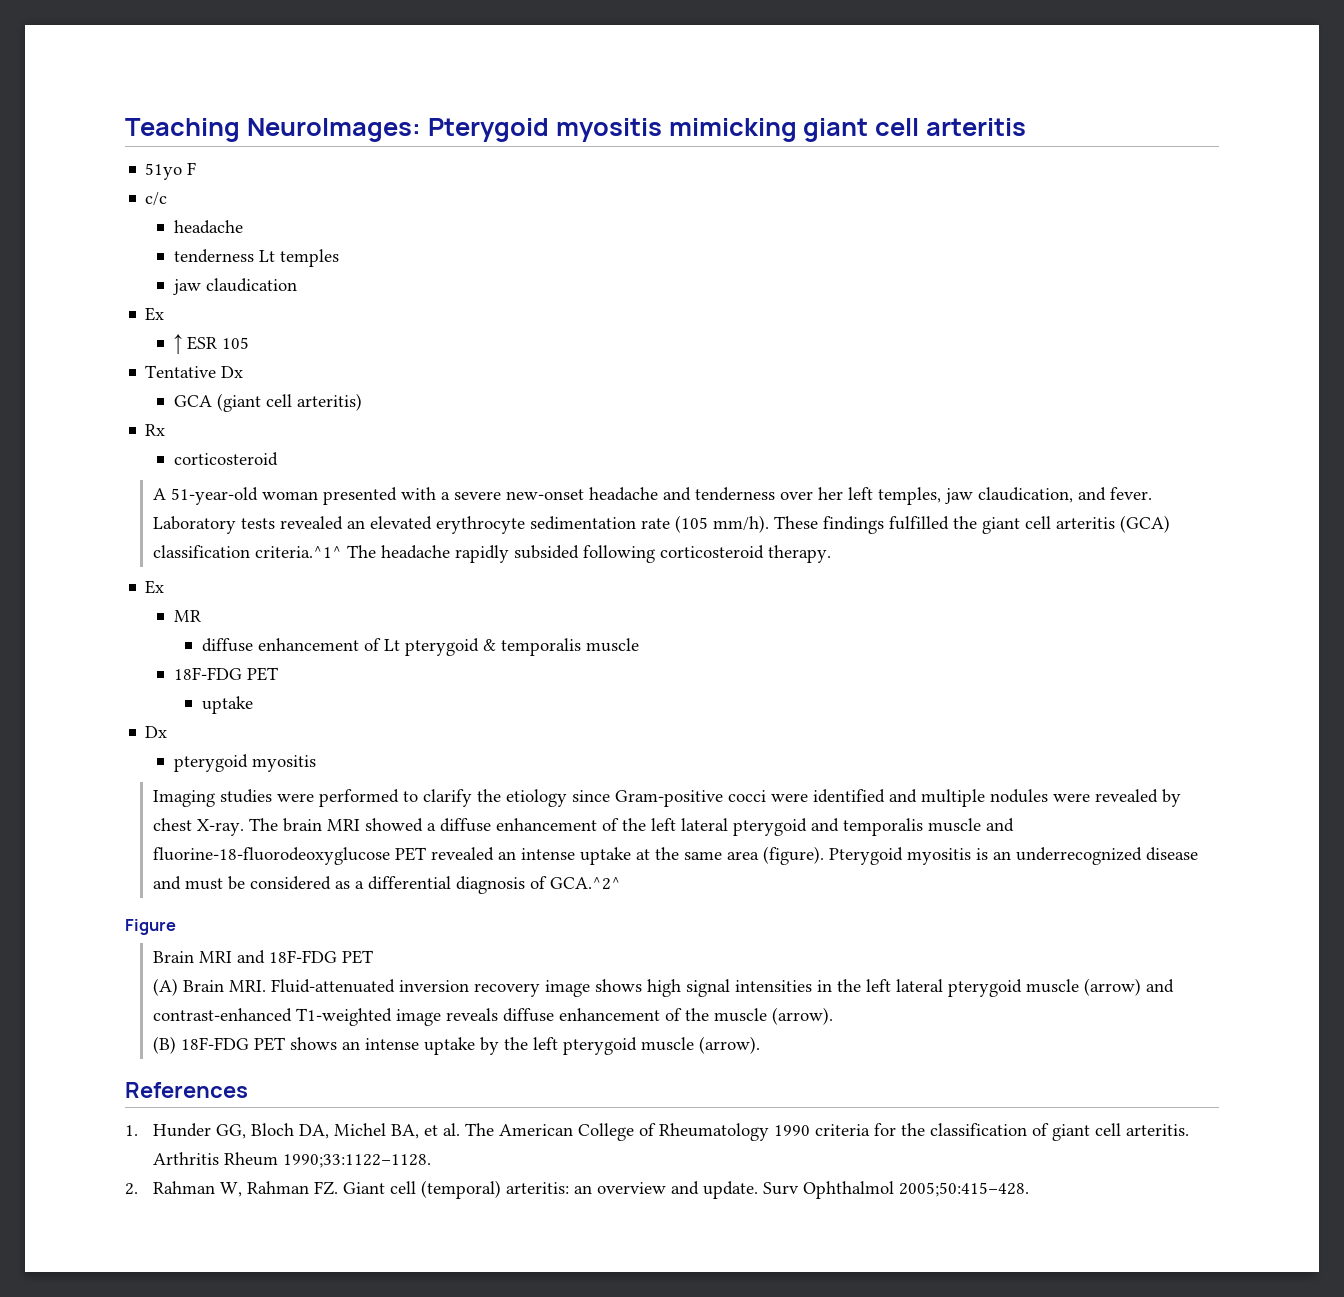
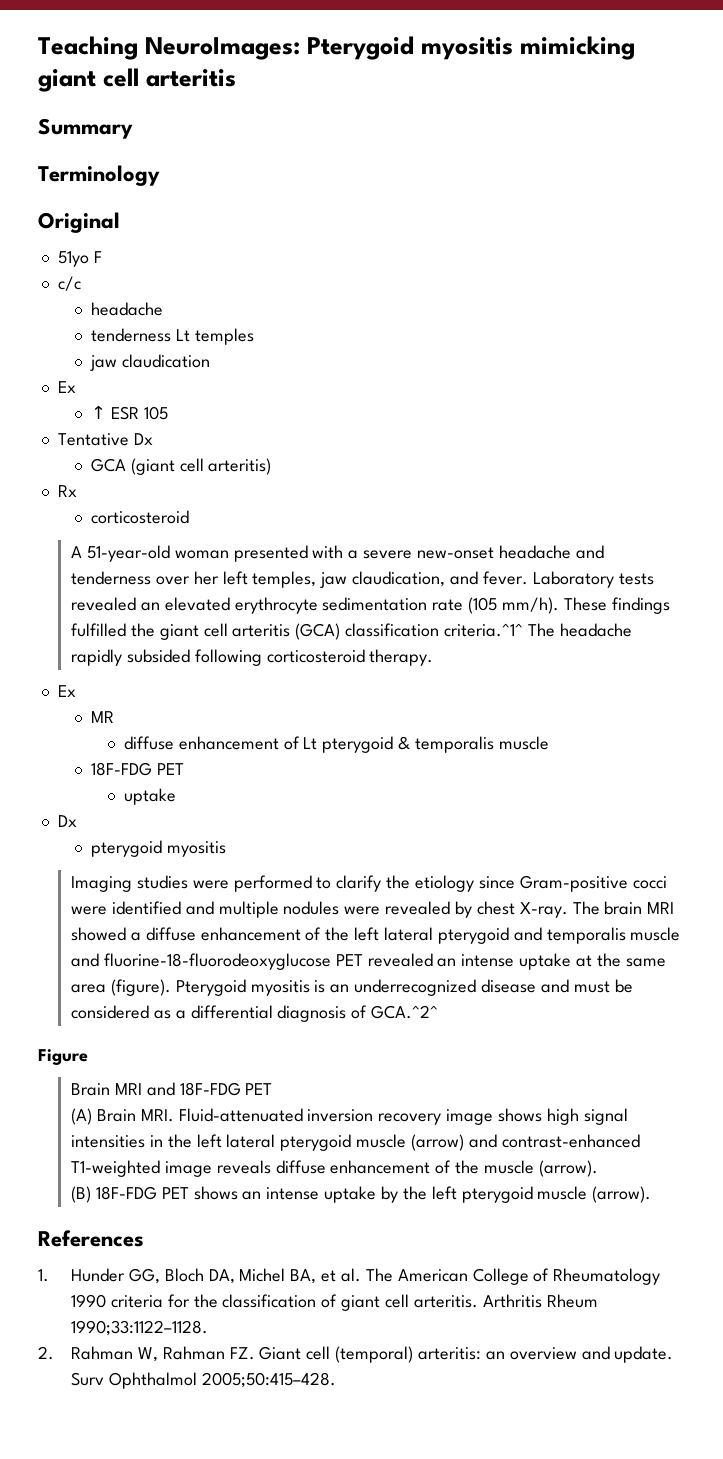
+ Summary
+ Terminology
+ Original

